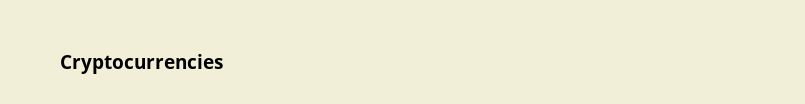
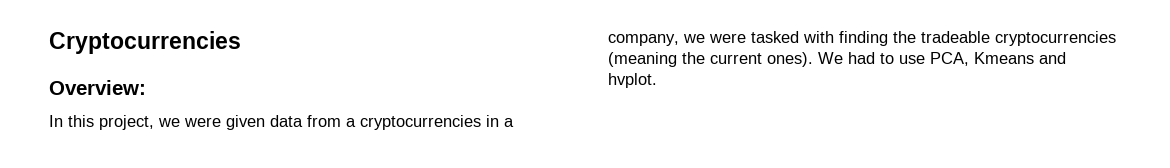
+ Overview:
+ In this project, we were given data from a cryptocurrencies in a company, we were tasked with finding the tradeable cryptocurrencies (meaning the current ones). We had to use PCA, Kmeans and hvplot.

